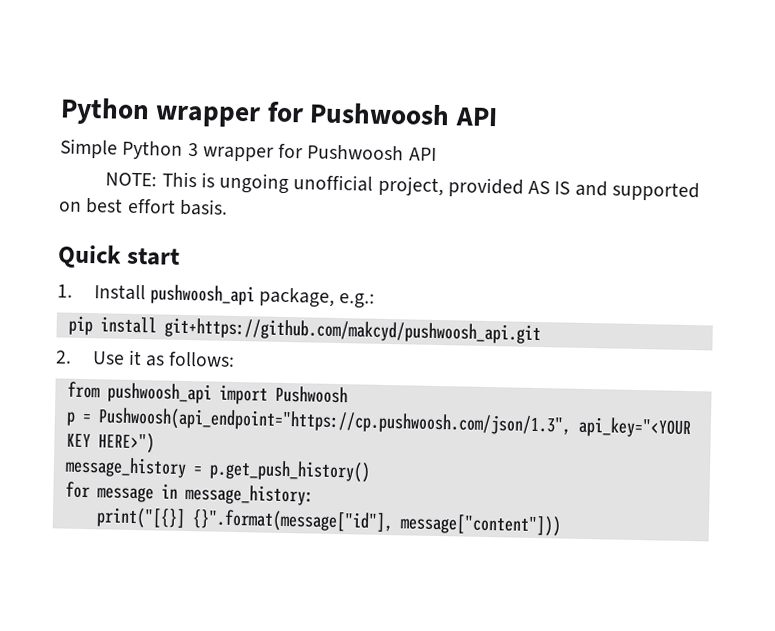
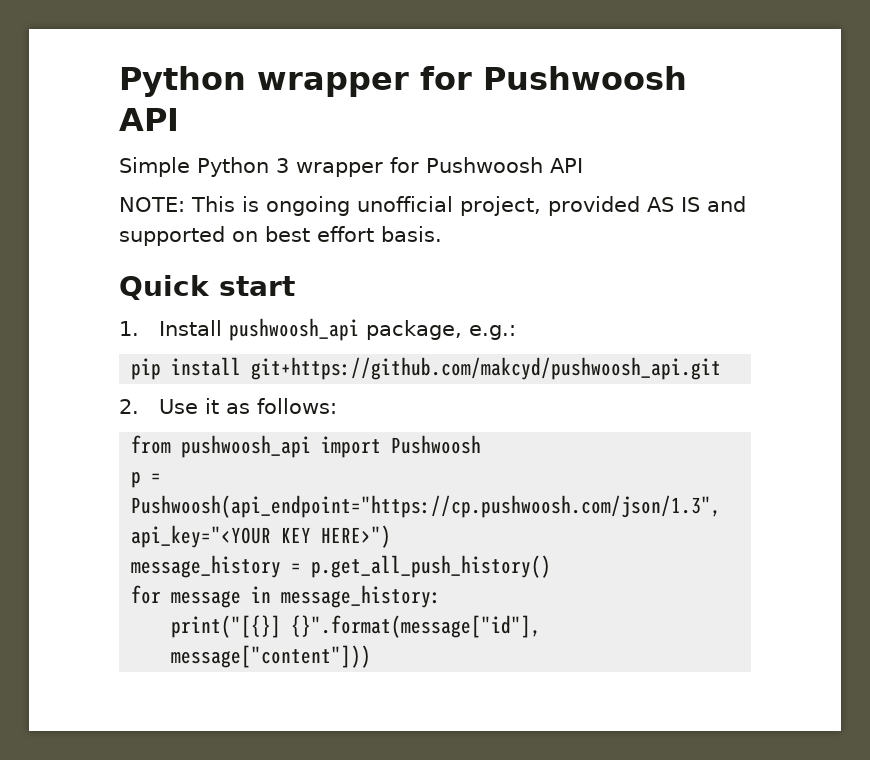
- NOTE: This is ungoing unofficial project, provided AS IS and supported on best effort basis.
+ NOTE: This is ongoing unofficial project, provided AS IS and supported on best effort basis.
- message_history = p.get_push_history()
+ message_history = p.get_all_push_history()

